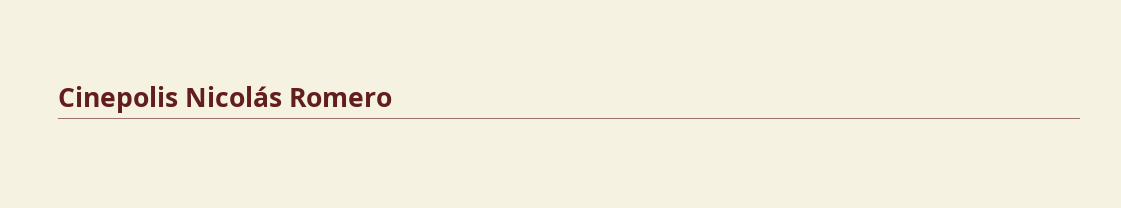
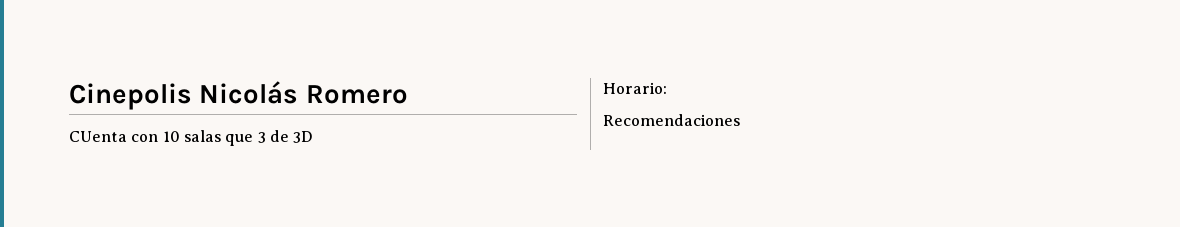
+ CUenta con 10 salas que 3 de 3D
+ Horario:
+ Recomendaciones

